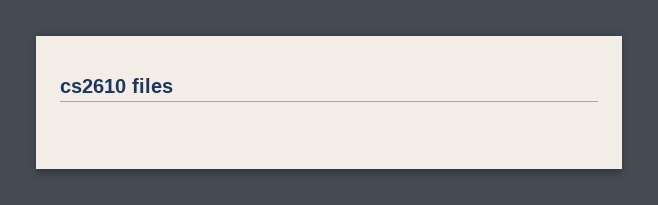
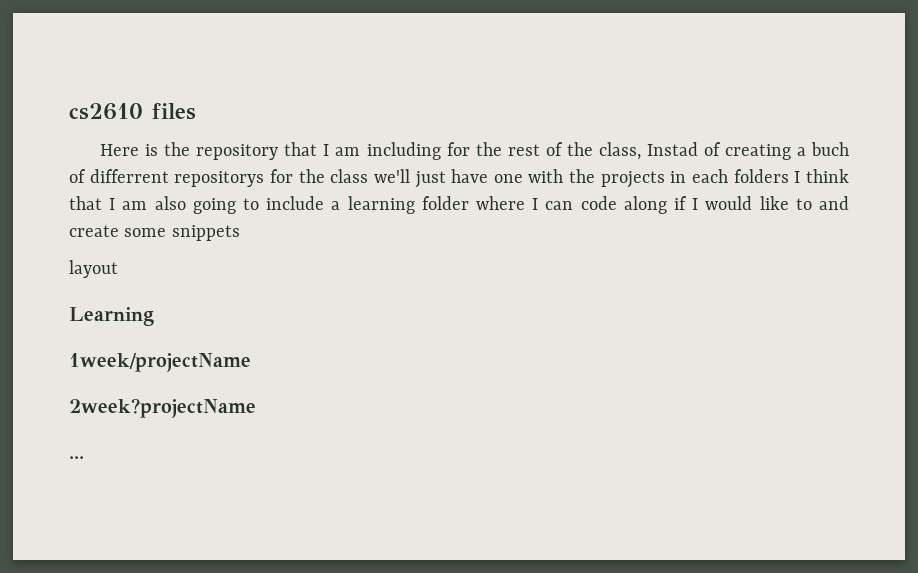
+ Here is the repository that I am including for the rest of the class, Instad of creating a buch of differrent repositorys for the class we'll just have one with the projects in each folders I think that I am also going to include a learning folder where I can code along if I would like to and create some snippets
+ layout
+ Learning
+ 1week/projectName
+ 2week?projectName
+ ...

